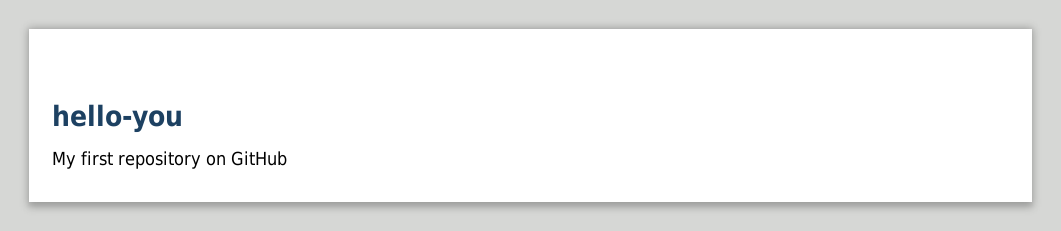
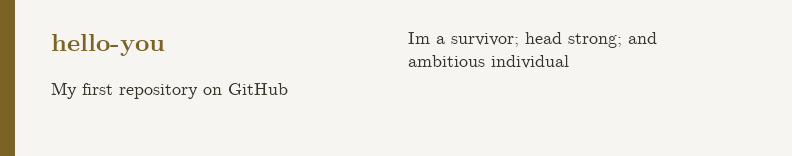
+ Im a survivor; head strong; and ambitious individual

